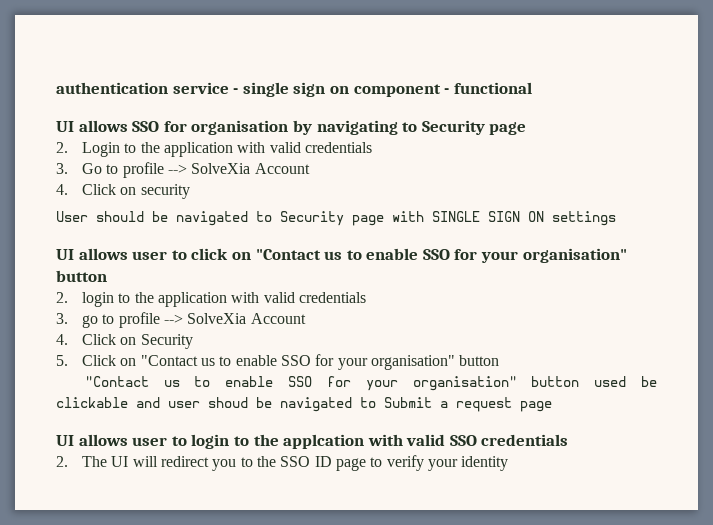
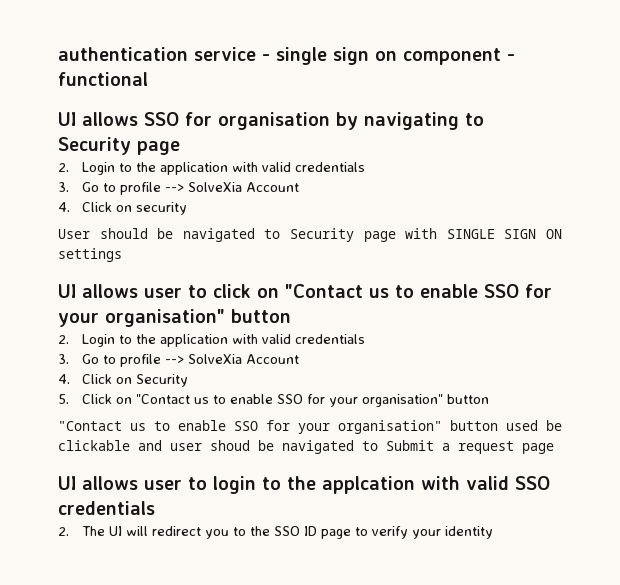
  UI allows user to click on "Contact us to enable SSO for your organisation" button
- 2. login to the application with valid credentials
- 3. go to profile --> SolveXia Account
+ 2. Login to the application with valid credentials
+ 3. Go to profile --> SolveXia Account

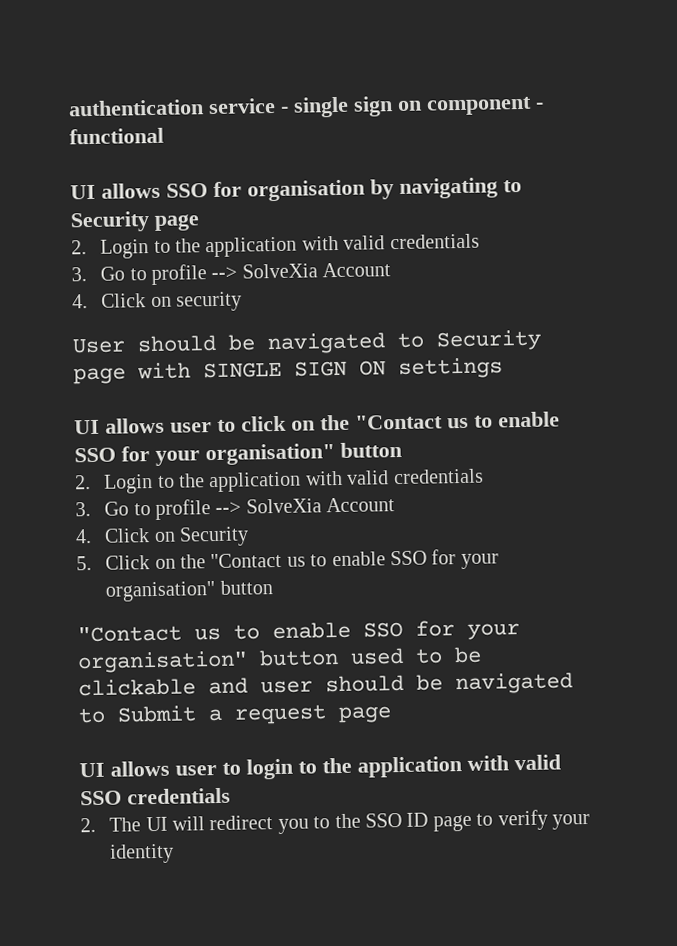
- UI allows user to click on "Contact us to enable SSO for your organisation" button
+ UI allows user to click on the "Contact us to enable SSO for your organisation" button
- 5. Click on "Contact us to enable SSO for your organisation" button
+ 5. Click on the "Contact us to enable SSO for your organisation" button
- "Contact us to enable SSO for your organisation" button used be clickable and user shoud be navigated to Submit a request page
+ "Contact us to enable SSO for your organisation" button used to be clickable and user should be navigated to Submit a request page
- UI allows user to login to the applcation with valid SSO credentials
+ UI allows user to login to the application with valid SSO credentials

